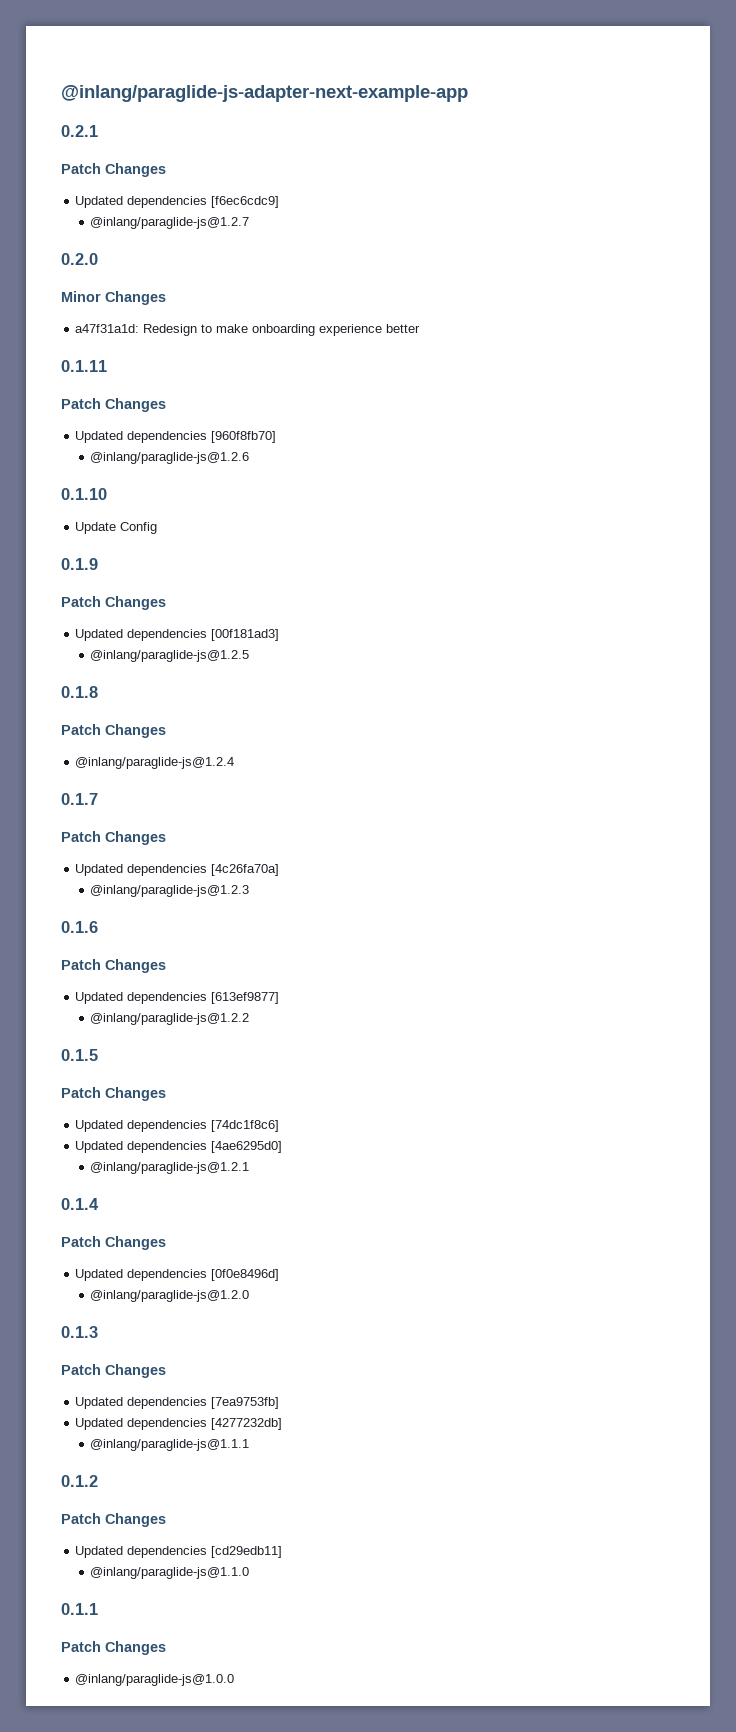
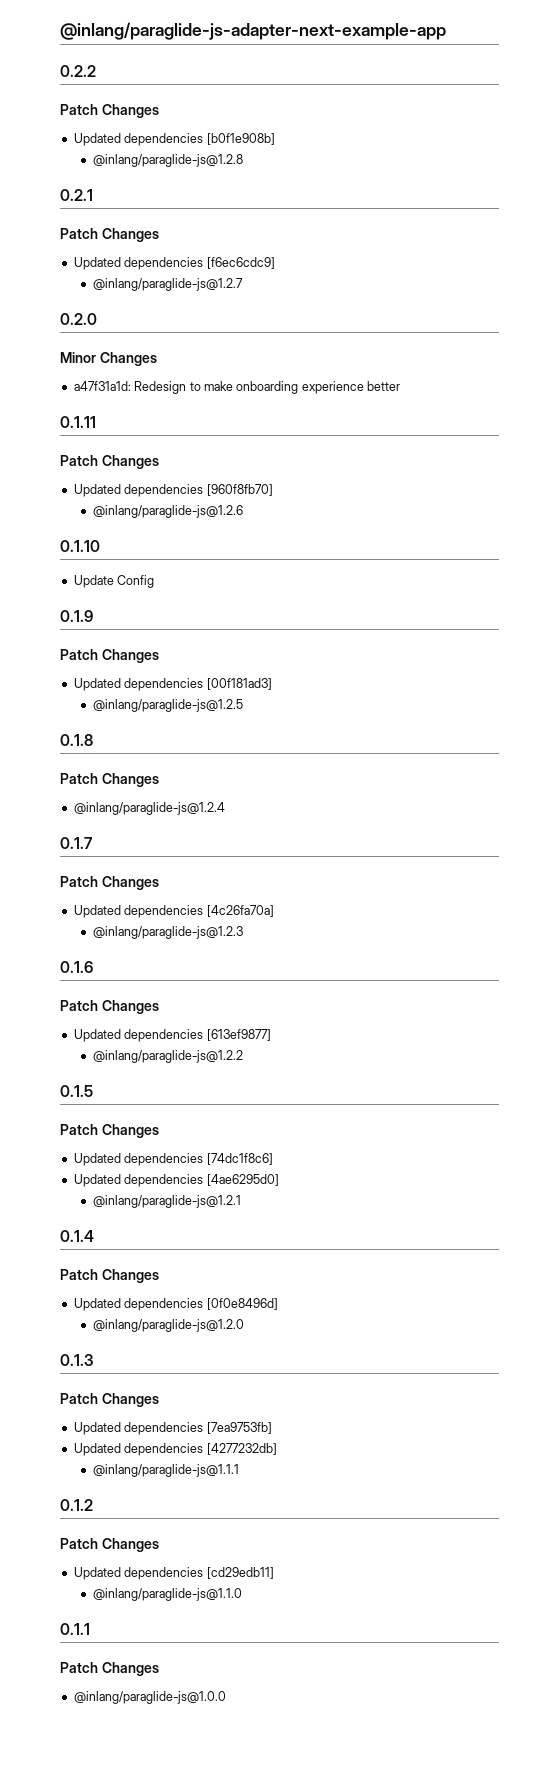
+ 0.2.2
+ Patch Changes
+ Updated dependencies [b0f1e908b]
+ @inlang/paraglide-js@1.2.8

